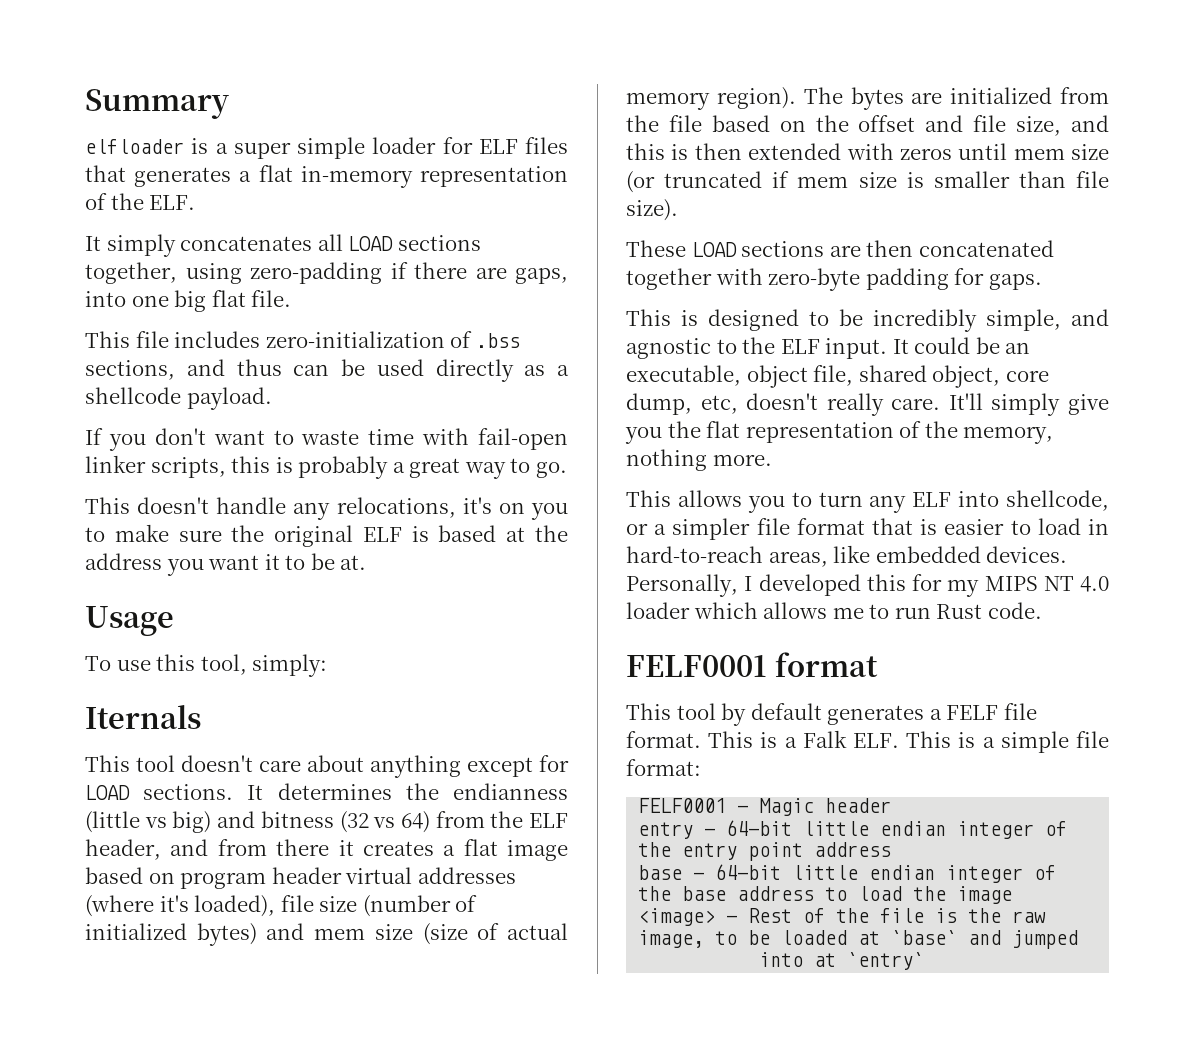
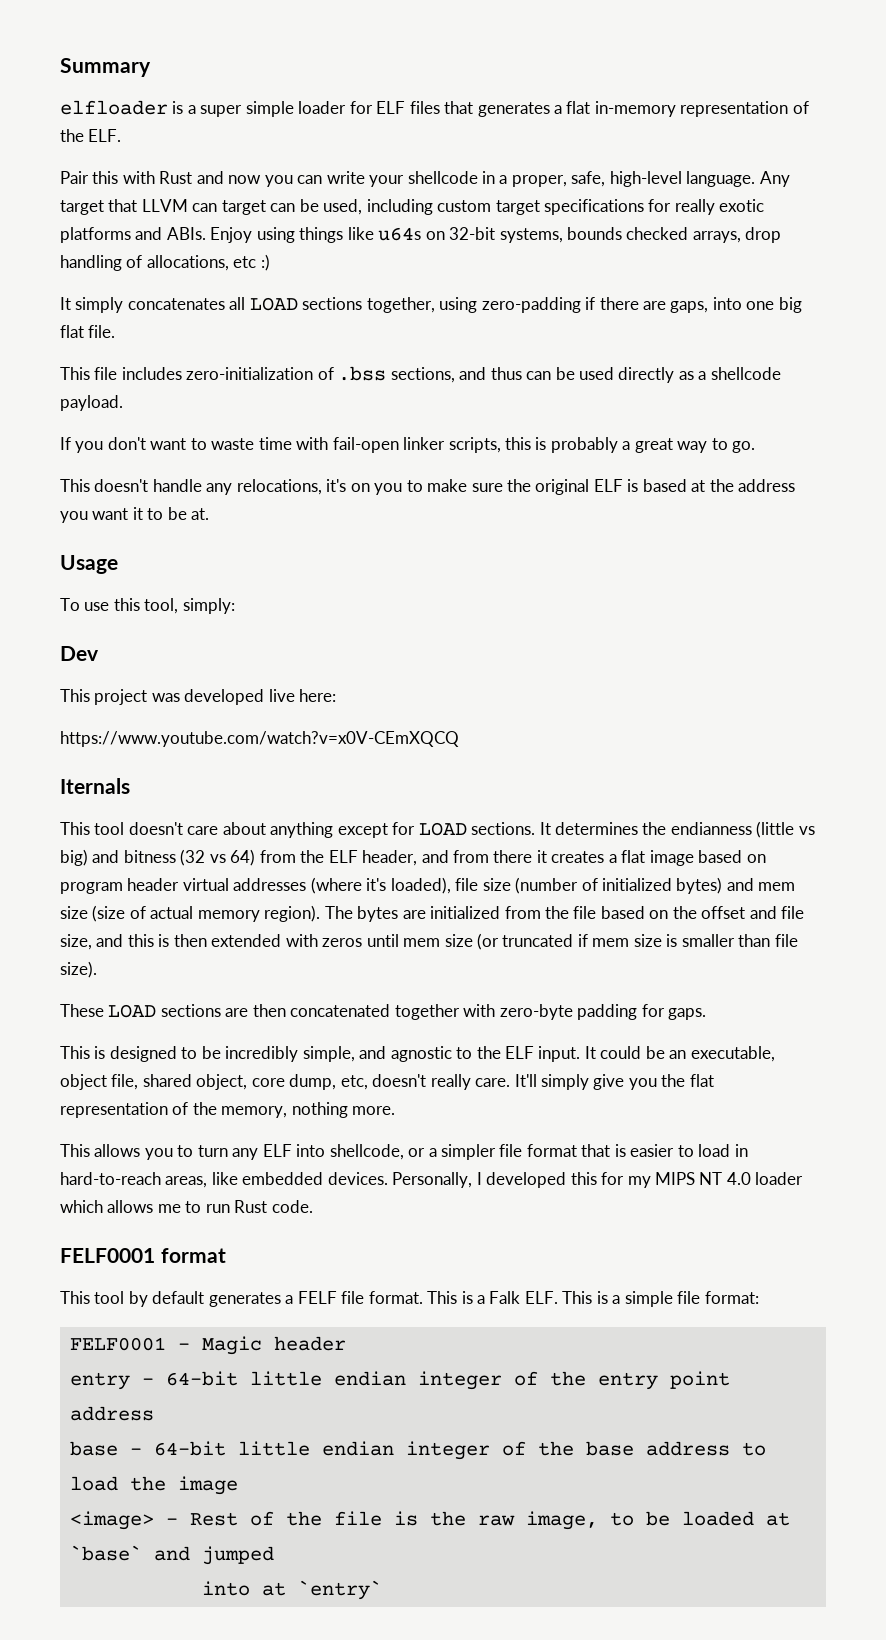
+ Pair this with Rust and now you can write your shellcode in a proper, safe, high-level language. Any target that LLVM can target can be used, including custom target specifications for really exotic platforms and ABIs. Enjoy using things like u64s on 32-bit systems, bounds checked arrays, drop handling of allocations, etc :)
+ Dev
+ This project was developed live here:
+ https://www.youtube.com/watch?v=x0V-CEmXQCQ

